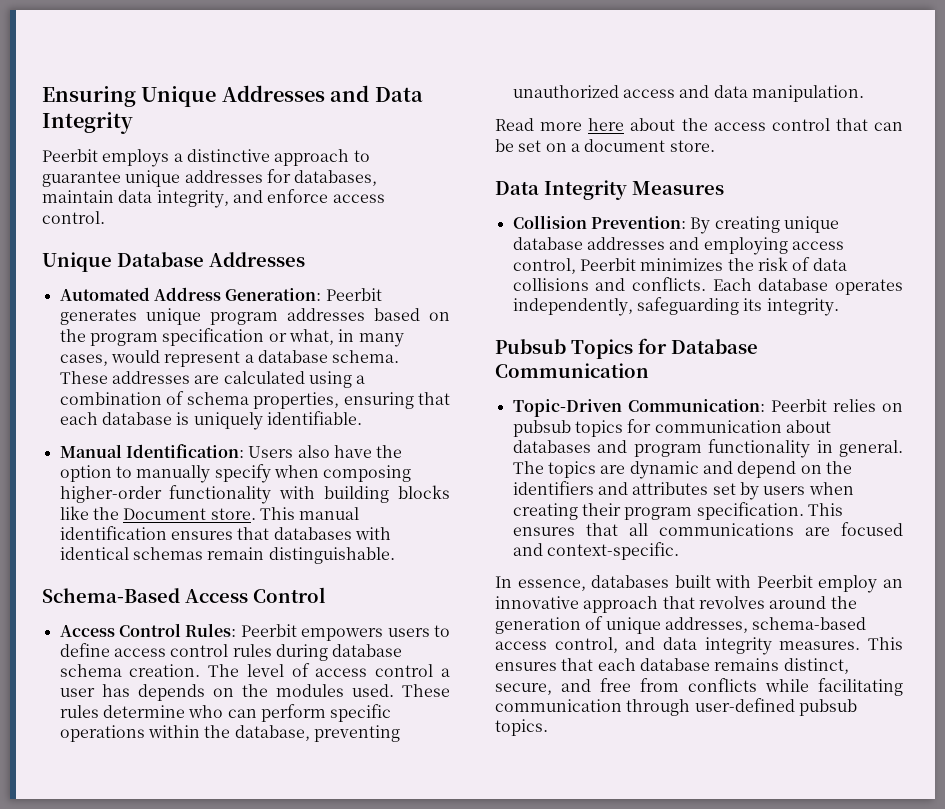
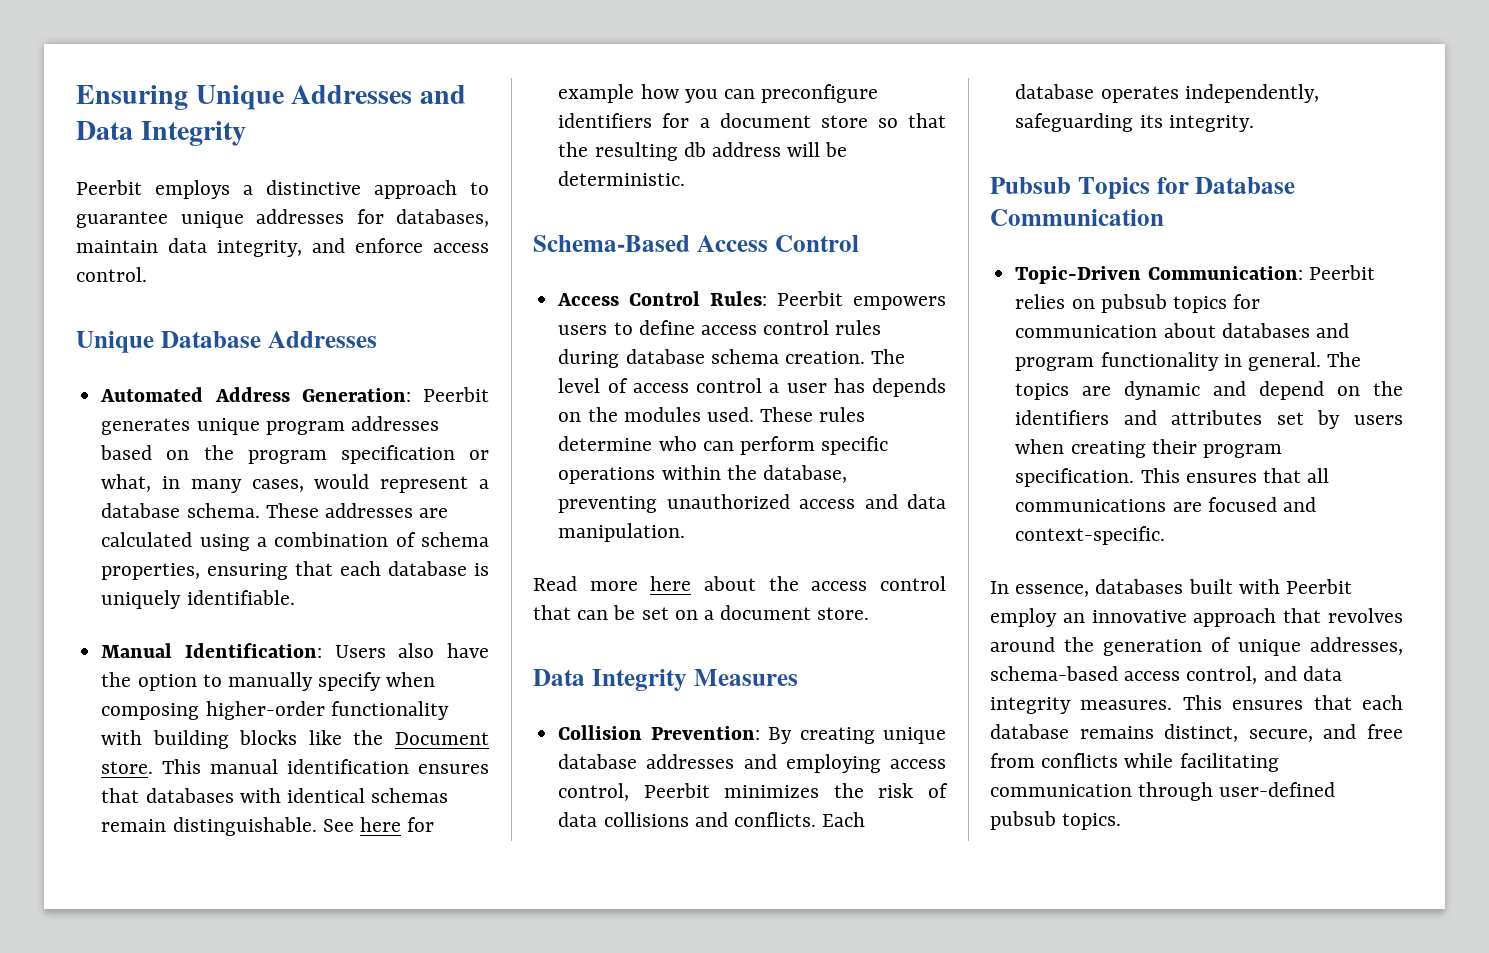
+ See here for example how you can preconfigure identifiers for a document store so that the resulting db address will be deterministic.

